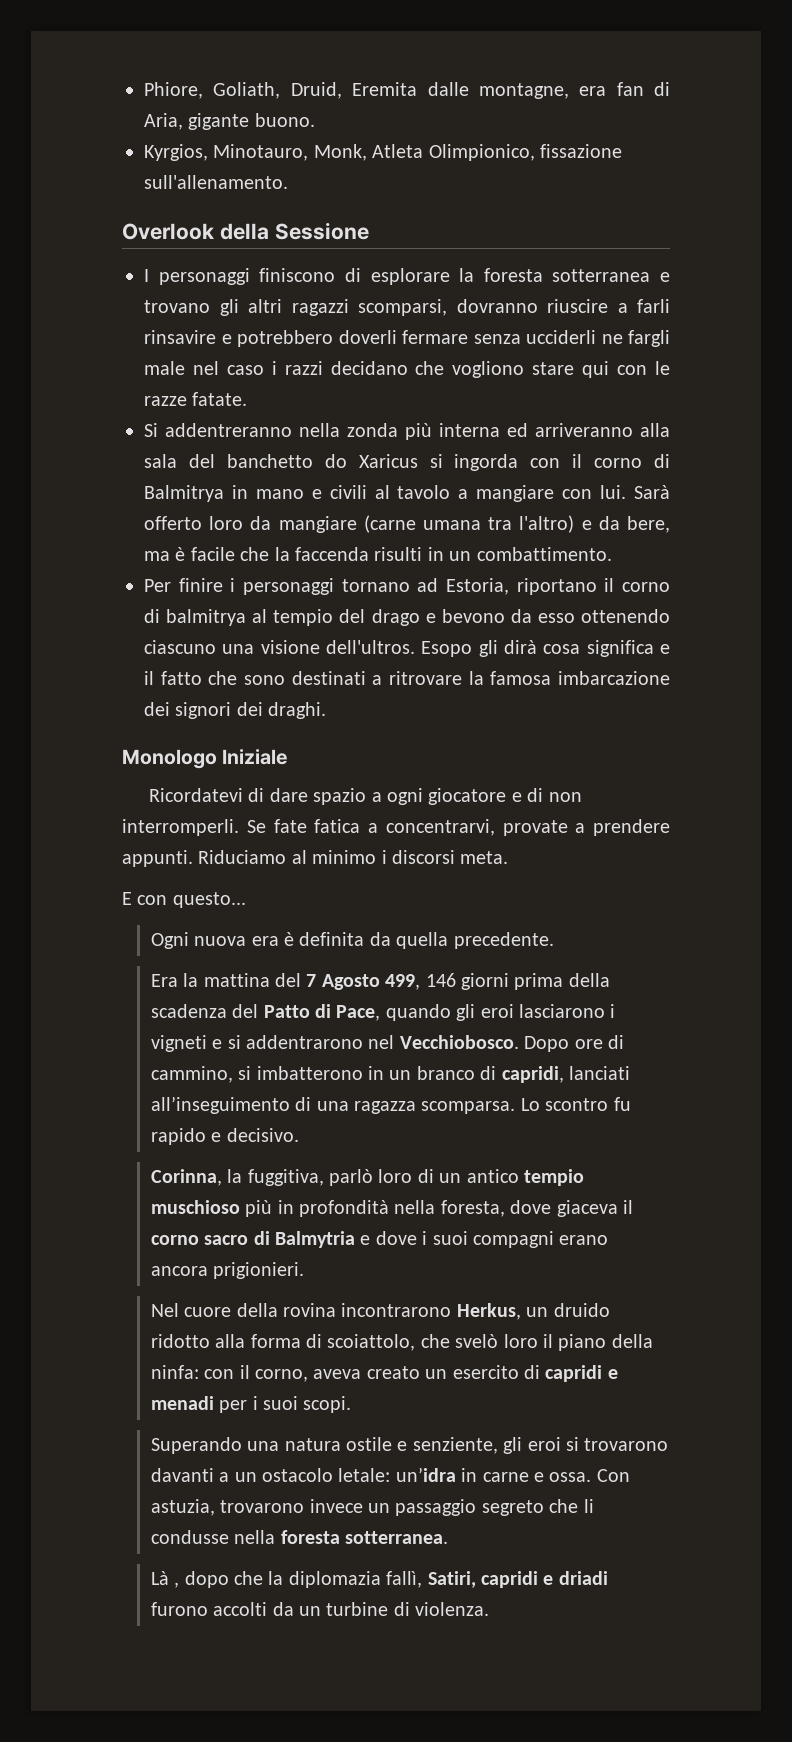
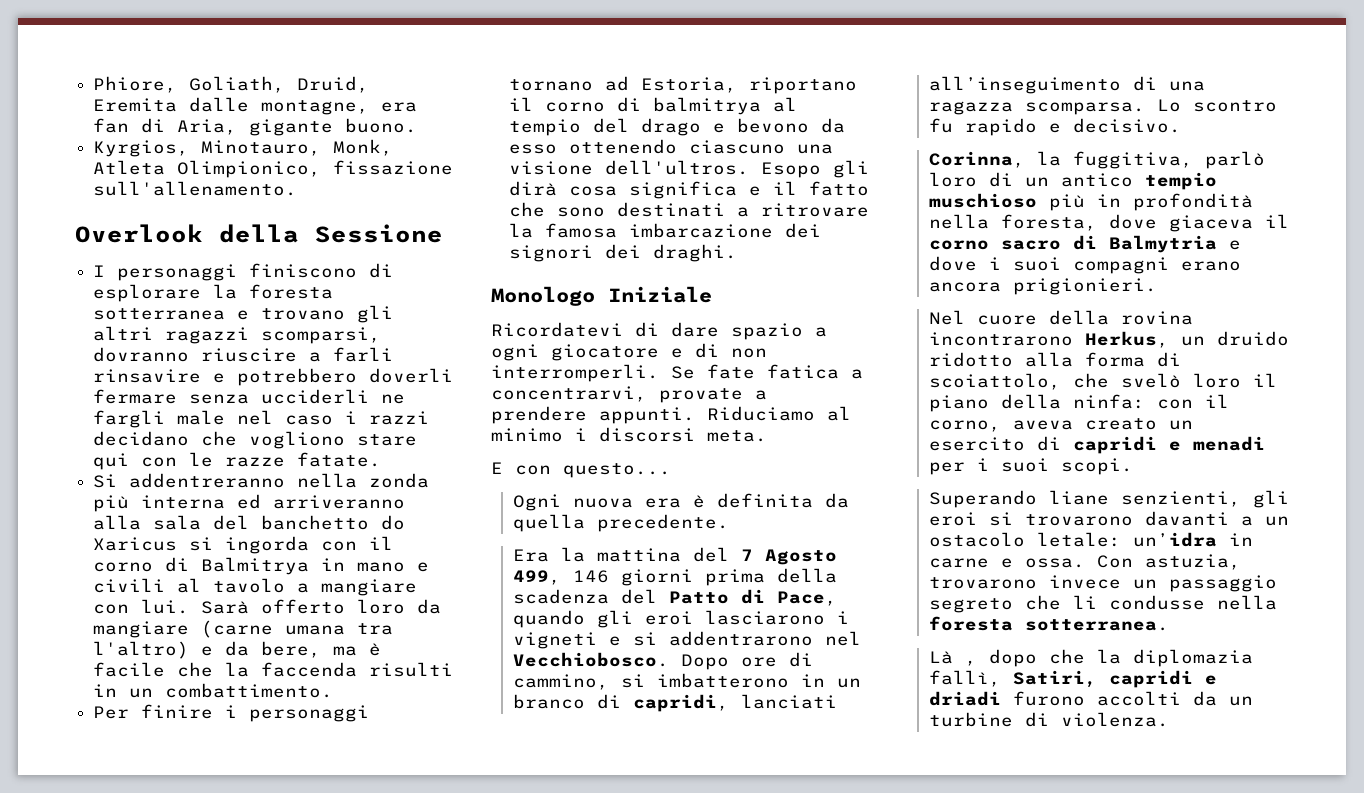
- Superando una natura ostile e senziente, gli eroi si trovarono davanti a un ostacolo letale: un’idra in carne e ossa.
+ Superando liane senzienti, gli eroi si trovarono davanti a un ostacolo letale: un’idra in carne e ossa.

